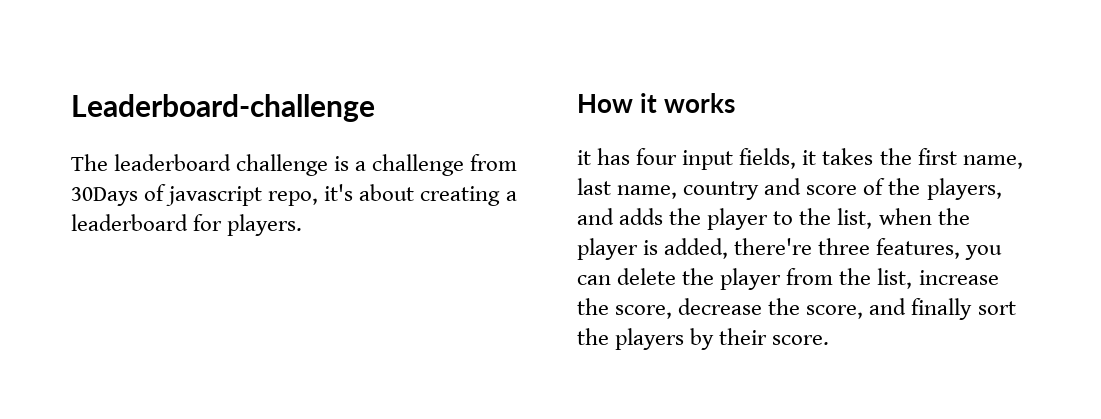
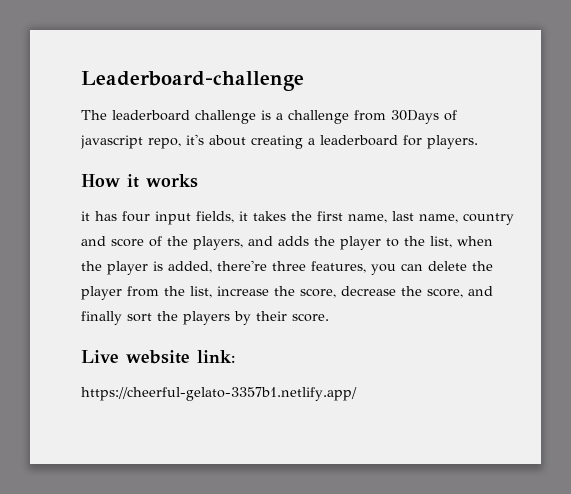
+ Live website link:
+ https://cheerful-gelato-3357b1.netlify.app/

